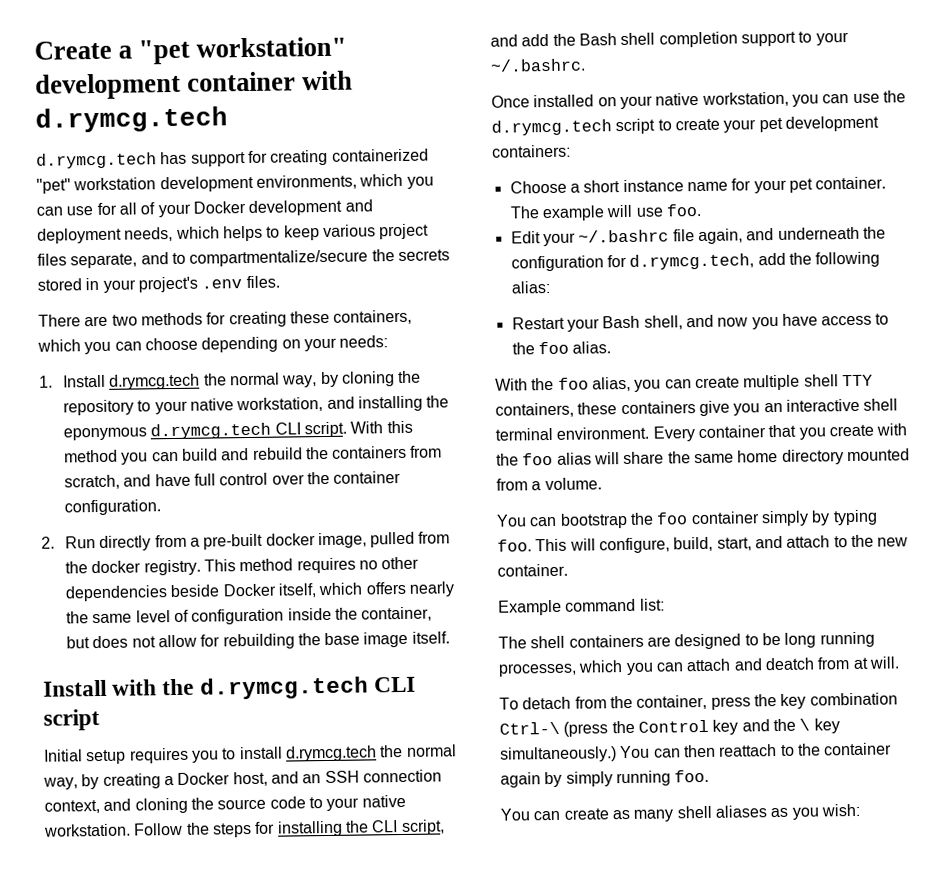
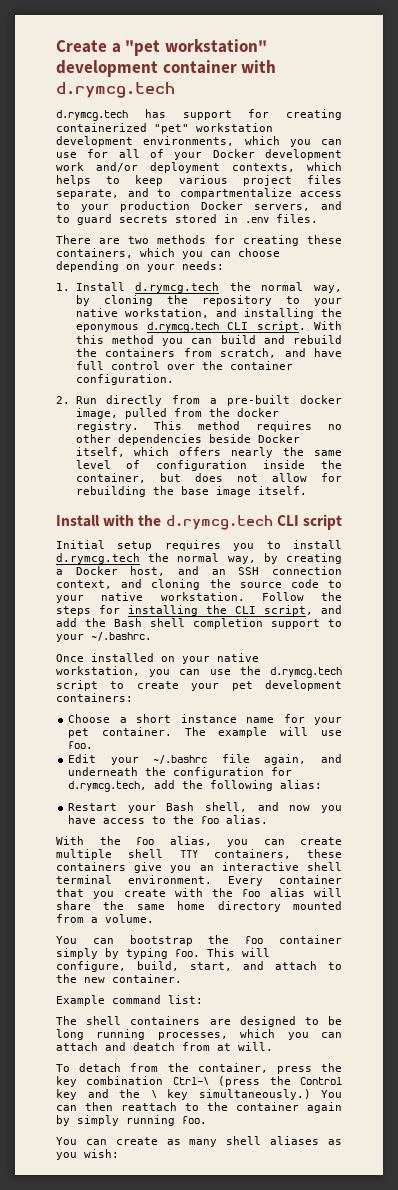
- d.rymcg.tech has support for creating containerized "pet" workstation development environments, which you can use for all of your Docker development and deployment needs, which helps to keep various project files separate, and to compartmentalize/secure the secrets stored in your project's .env files.
+ d.rymcg.tech has support for creating containerized "pet" workstation development environments, which you can use for all of your Docker development work and/or deployment contexts, which helps to keep various project files separate, and to compartmentalize access to your production Docker servers, and to guard secrets stored in .env files.

